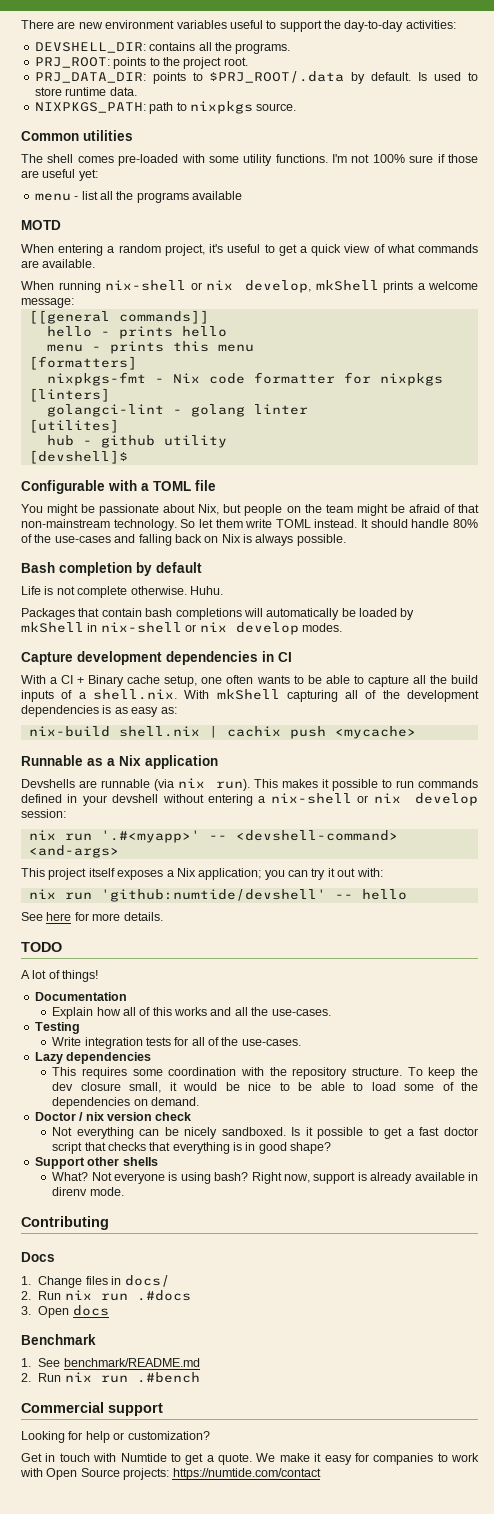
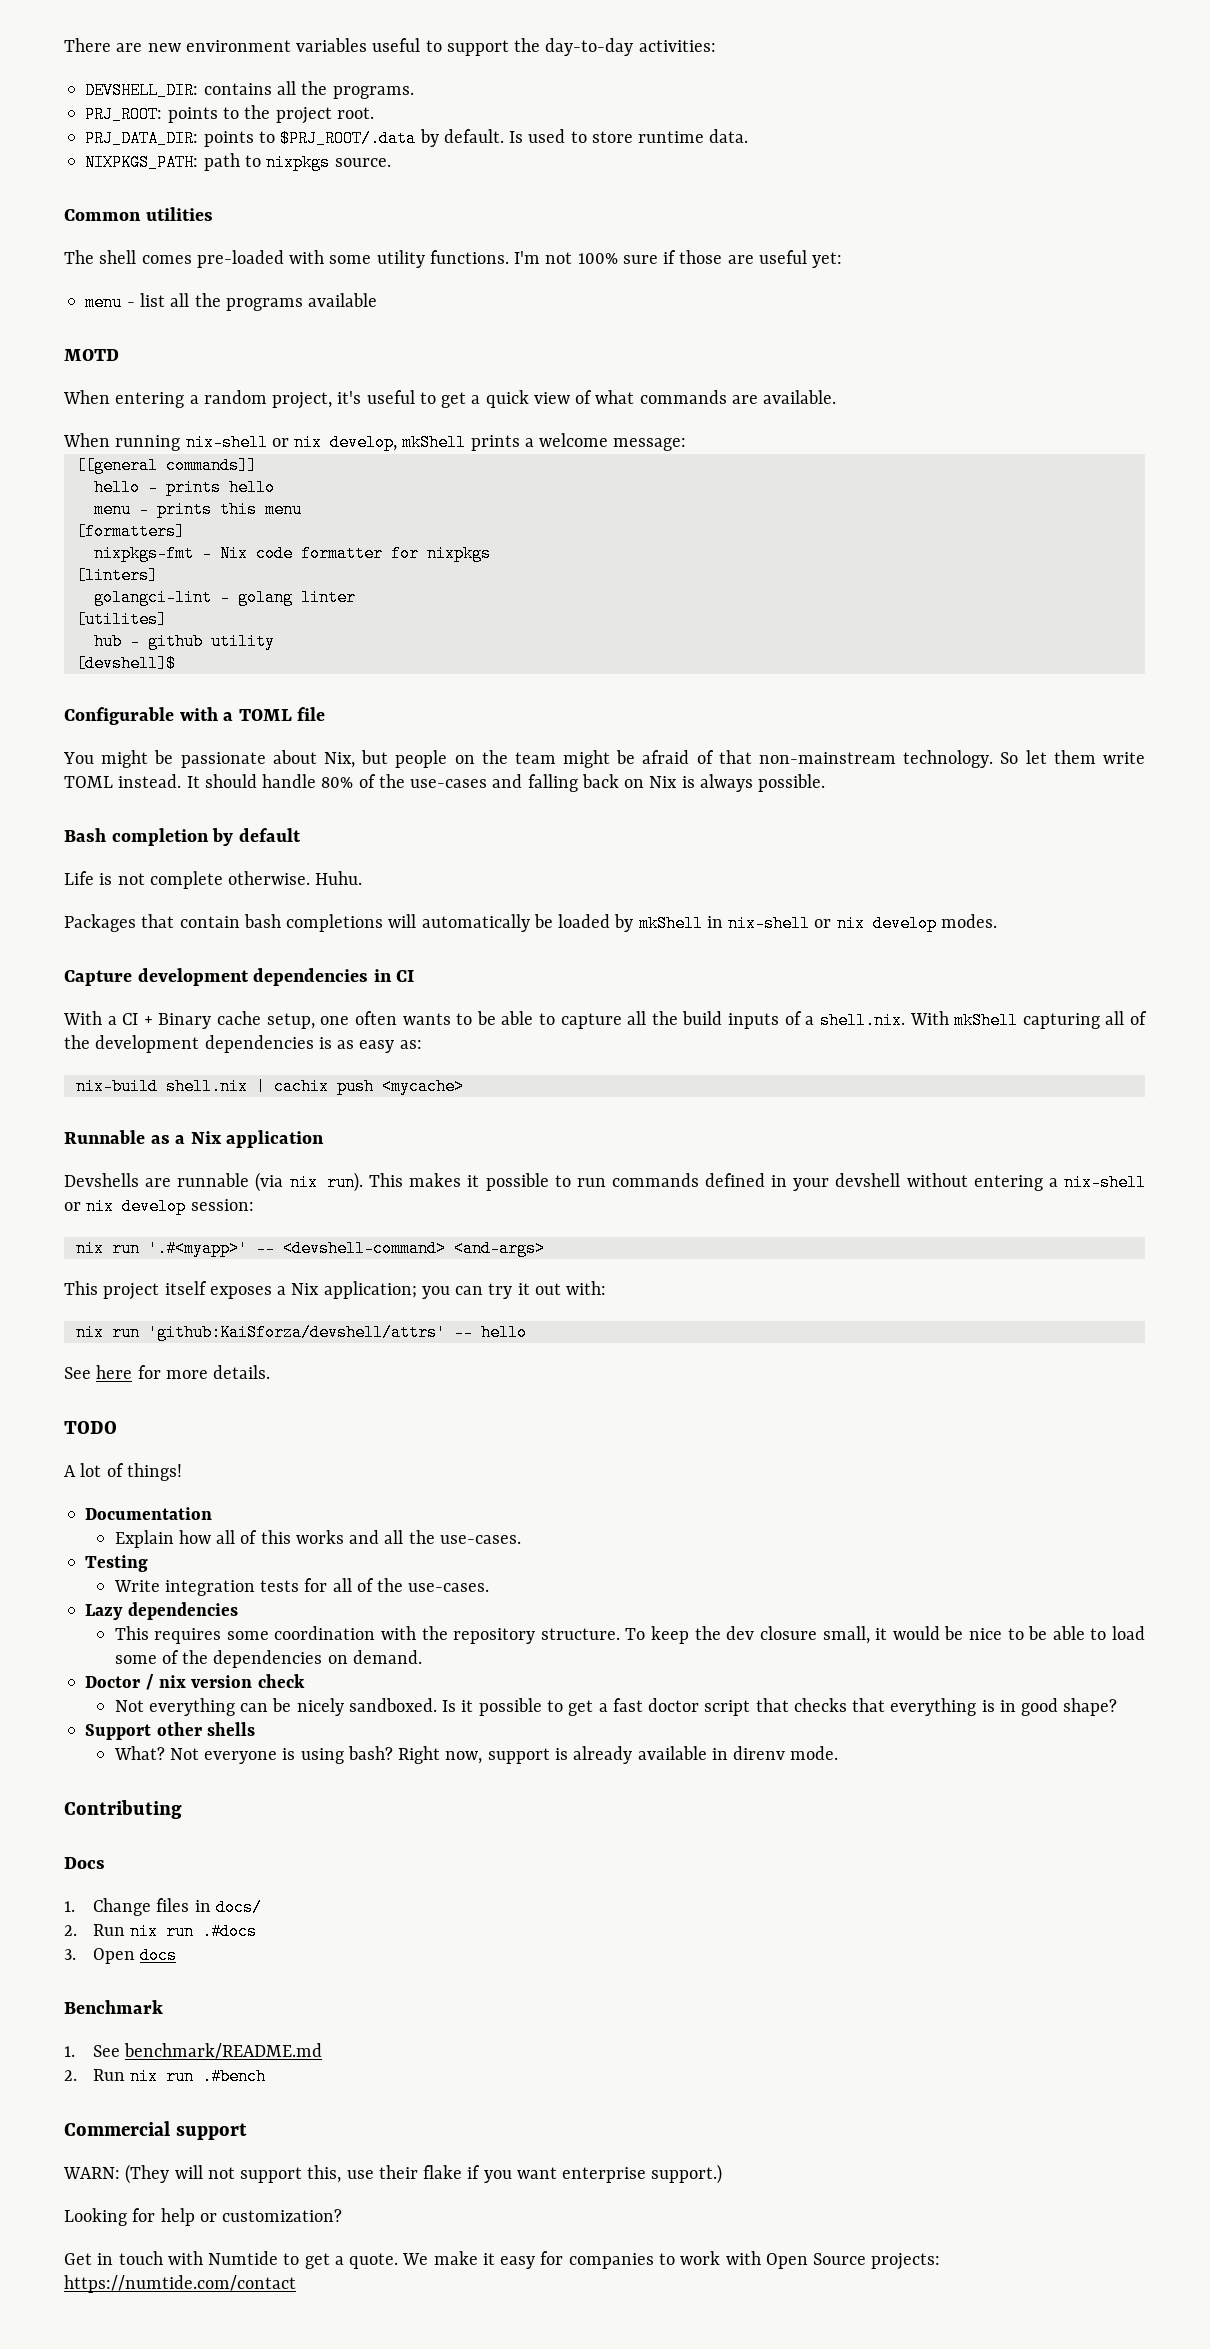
- nix run 'github:numtide/devshell' -- hello
+ nix run 'github:KaiSforza/devshell/attrs' -- hello
+ WARN: (They will not support this, use their flake if you want enterprise support.)

